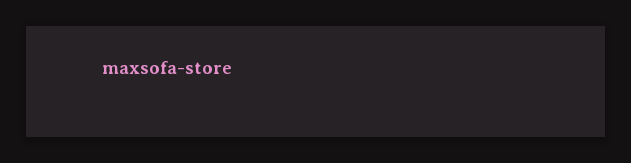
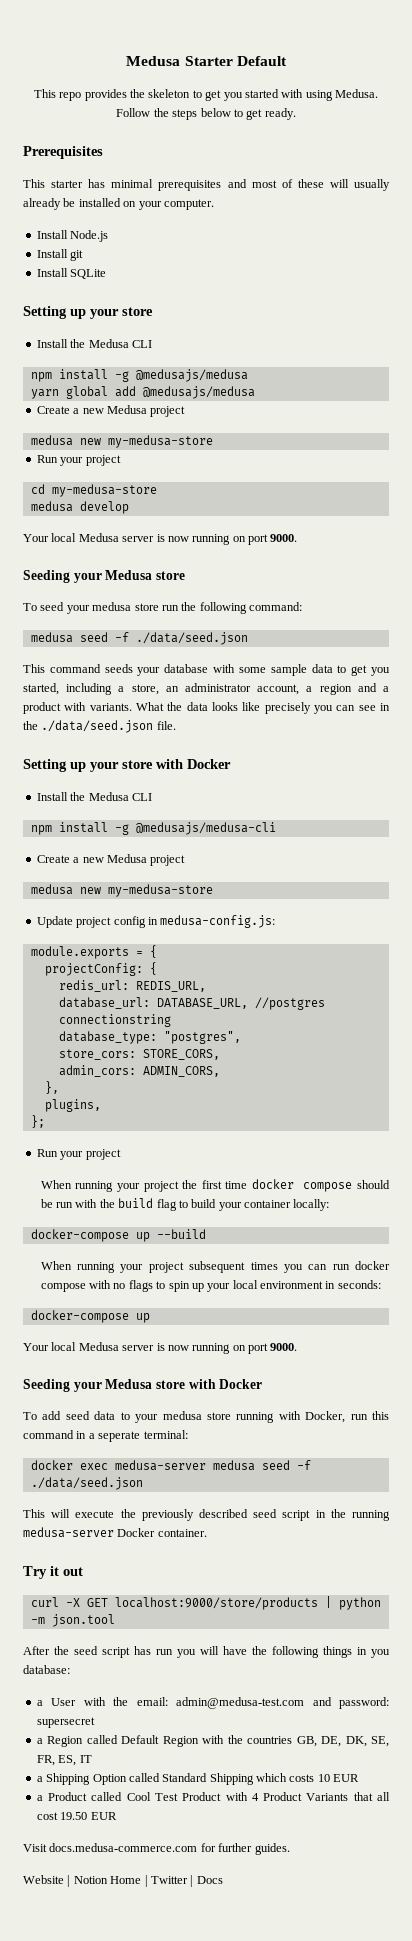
- maxsofa-store
+ Medusa Starter Default
+ This repo provides the skeleton to get you started with using Medusa. Follow the steps below to get ready.
+ Prerequisites
+ This starter has minimal prerequisites and most of these will usually already be installed on your computer.
+ Install Node.js
+ Install git
+ Install SQLite
+ Setting up your store
+ Install the Medusa CLI
+ npm install -g @medusajs/medusa
+ yarn global add @medusajs/medusa
+ Create a new Medusa project
+ medusa new my-medusa-store
+ Run your project
+ cd my-medusa-store
+ medusa develop
+ Your local Medusa server is now running on port 9000.
+ Seeding your Medusa store
+ To seed your medusa store run the following command:
+ medusa seed -f ./data/seed.json
+ This command seeds your database with some sample data to get you started, including a store, an administrator account, a region and a product with variants. What the data looks like precisely you can see in the ./data/seed.json file.
+ Setting up your store with Docker
+ Install the Medusa CLI
+ npm install -g @medusajs/medusa-cli
+ Create a new Medusa project
+ medusa new my-medusa-store
+ Update project config in medusa-config.js:
+ module.exports = {
+ projectConfig: {
+ redis_url: REDIS_URL,
+ database_url: DATABASE_URL, //postgres connectionstring
+ database_type: "postgres",
+ store_cors: STORE_CORS,
+ admin_cors: ADMIN_CORS,
+ },
+ plugins,
+ };
+ Run your project
+ When running your project the first time docker compose should be run with the build flag to build your container locally:
+ docker-compose up --build
+ When running your project subsequent times you can run docker compose with no flags to spin up your local environment in seconds:
+ docker-compose up
+ Your local Medusa server is now running on port 9000.
+ Seeding your Medusa store with Docker
+ To add seed data to your medusa store running with Docker, run this command in a seperate terminal:
+ docker exec medusa-server medusa seed -f ./data/seed.json
+ This will execute the previously described seed script in the running medusa-server Docker container.
+ Try it out
+ curl -X GET localhost:9000/store/products | python -m json.tool
+ After the seed script has run you will have the following things in you database:
+ a User with the email: admin@medusa-test.com and password: supersecret
+ a Region called Default Region with the countries GB, DE, DK, SE, FR, ES, IT
+ a Shipping Option called Standard Shipping which costs 10 EUR
+ a Product called Cool Test Product with 4 Product Variants that all cost 19.50 EUR
+ Visit docs.medusa-commerce.com for further guides.
+ Website | Notion Home | Twitter | Docs

